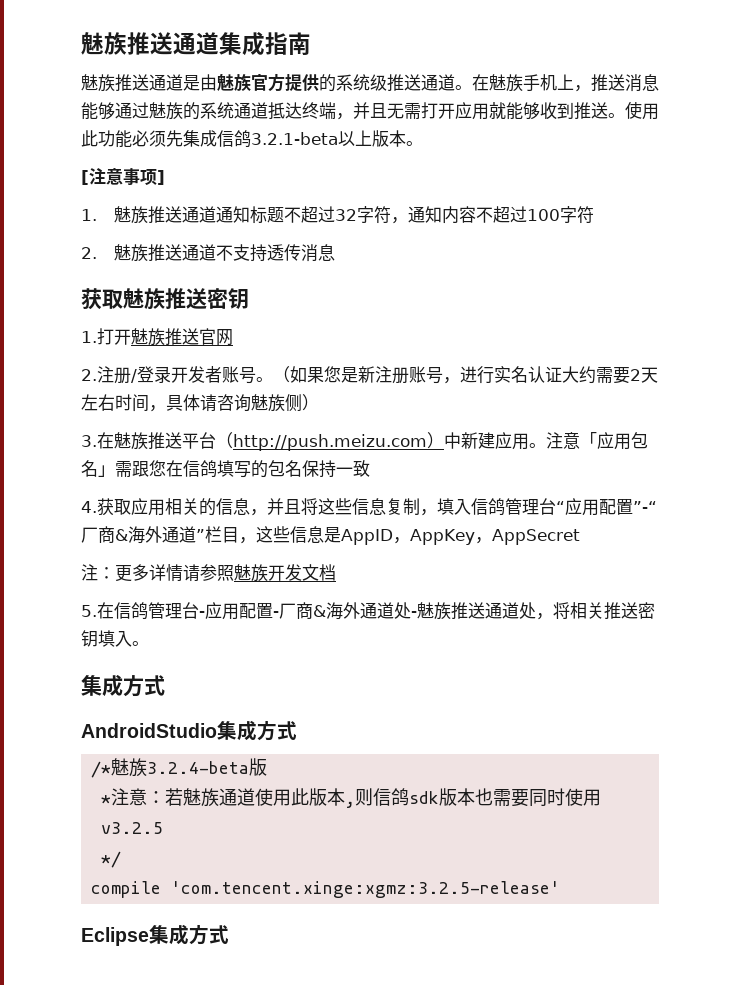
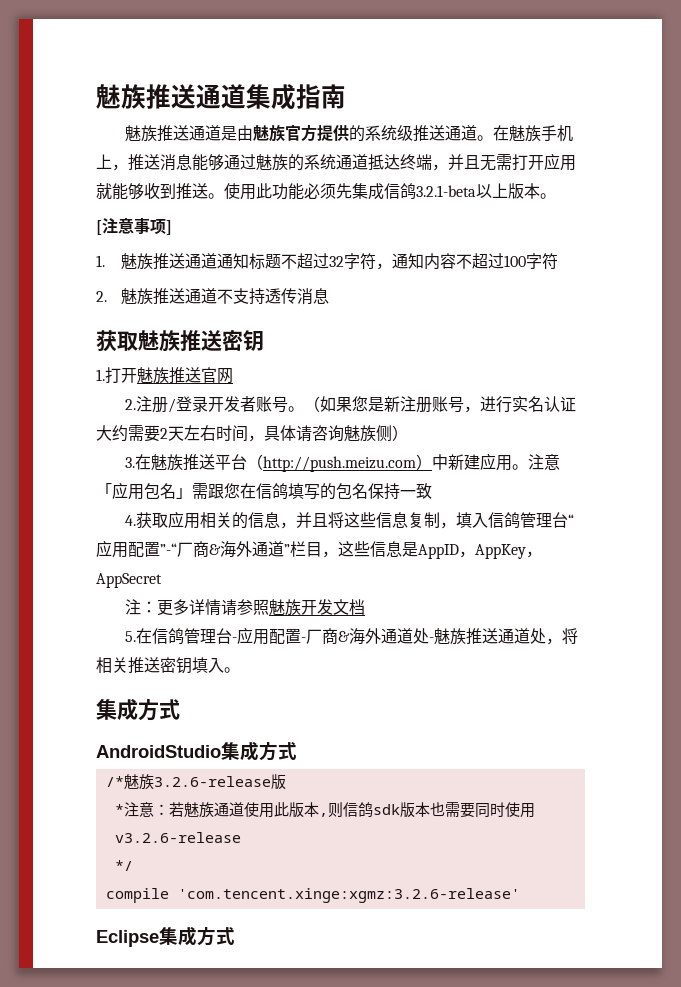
- /*魅族3.2.4-beta版
+ /*魅族3.2.6-release版
- *注意：若魅族通道使用此版本,则信鸽sdk版本也需要同时使用v3.2.5
+ *注意：若魅族通道使用此版本,则信鸽sdk版本也需要同时使用v3.2.6-release
- compile 'com.tencent.xinge:xgmz:3.2.5-release'
+ compile 'com.tencent.xinge:xgmz:3.2.6-release'

